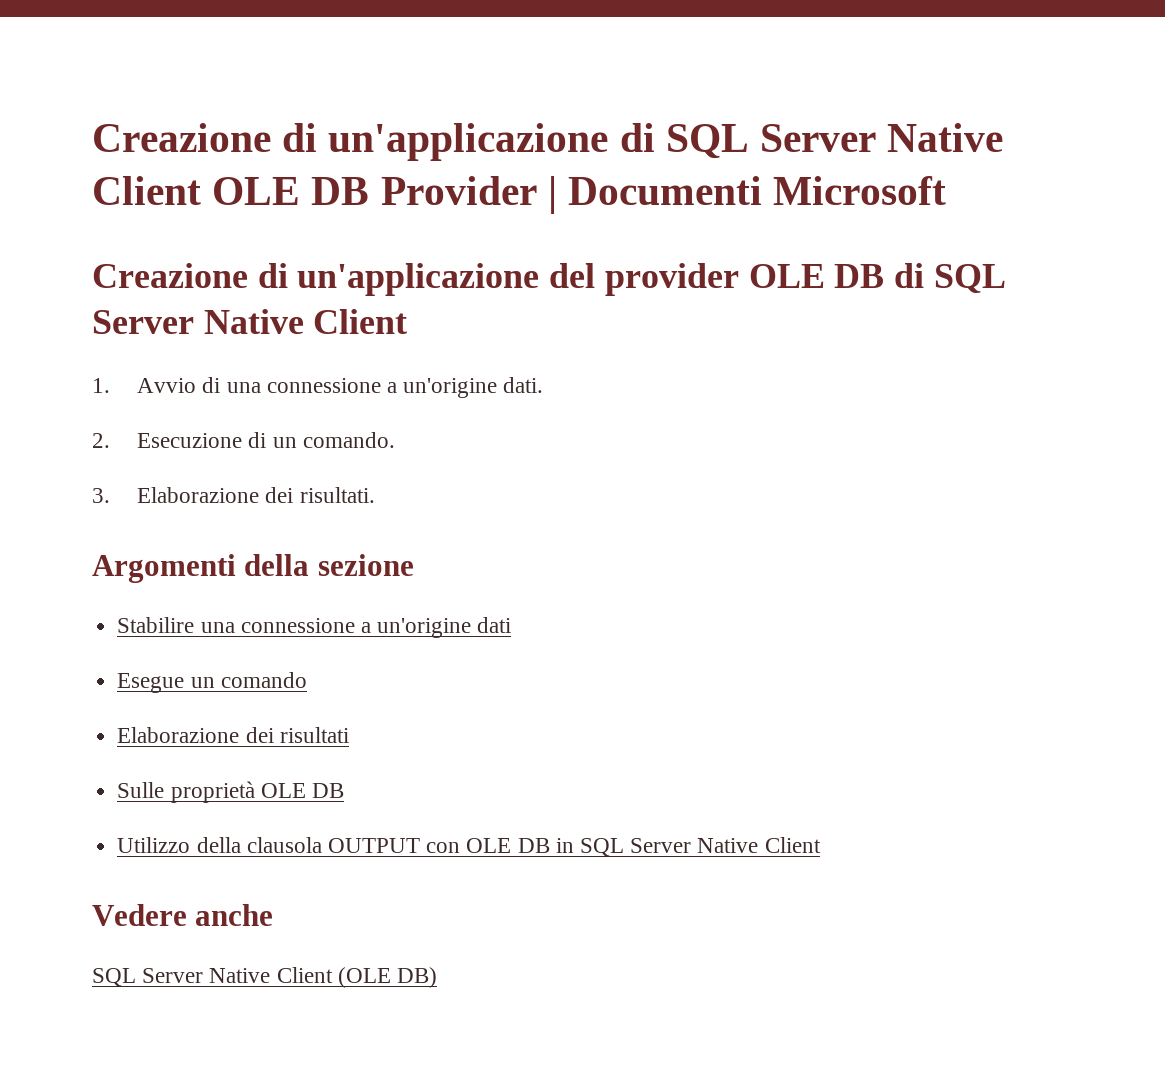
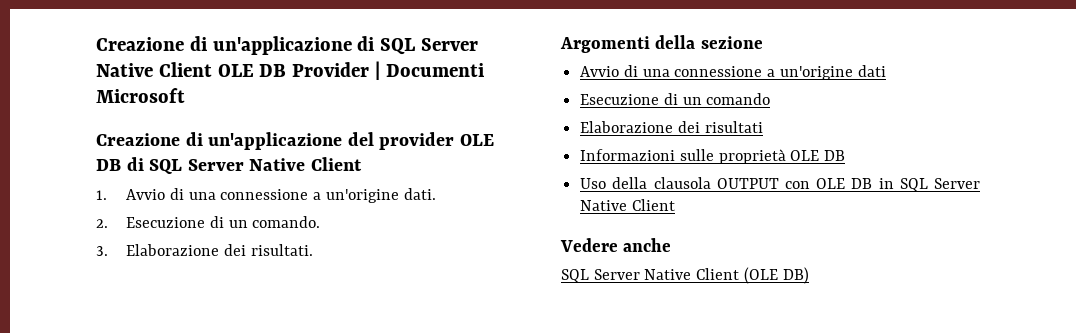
- Stabilire una connessione a un'origine dati
+ Avvio di una connessione a un'origine dati
- Esegue un comando
+ Esecuzione di un comando
- Sulle proprietà OLE DB
+ Informazioni sulle proprietà OLE DB
- Utilizzo della clausola OUTPUT con OLE DB in SQL Server Native Client
+ Uso della clausola OUTPUT con OLE DB in SQL Server Native Client

